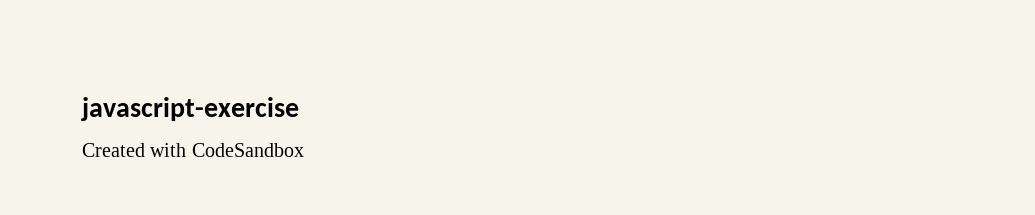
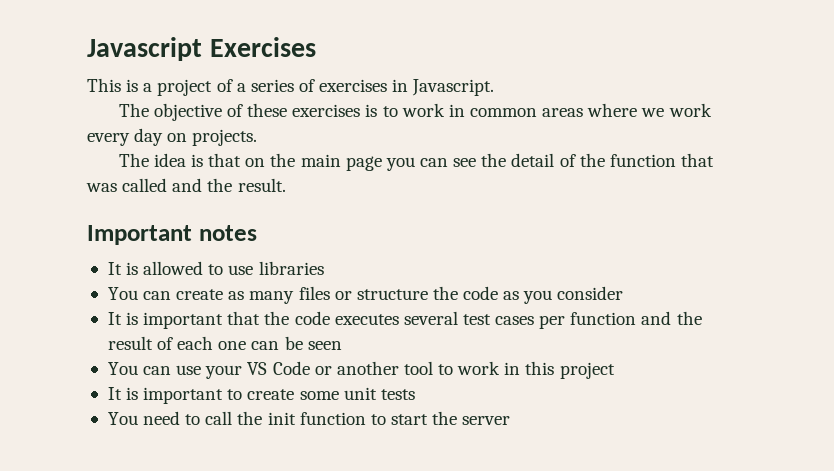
- javascript-exercise
- Created with CodeSandbox
+ Javascript Exercises
+ This is a project of a series of exercises in Javascript.
+ The objective of these exercises is to work in common areas where we work every day on projects.
+ The idea is that on the main page you can see the detail of the function that was called and the result.
+ Important notes
+ It is allowed to use libraries
+ You can create as many files or structure the code as you consider
+ It is important that the code executes several test cases per function and the result of each one can be seen
+ You can use your VS Code or another tool to work in this project
+ It is important to create some unit tests
+ You need to call the init function to start the server

